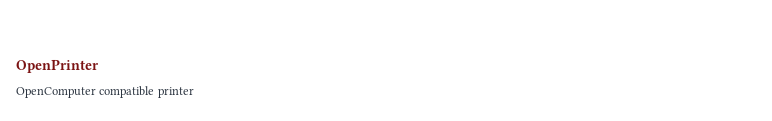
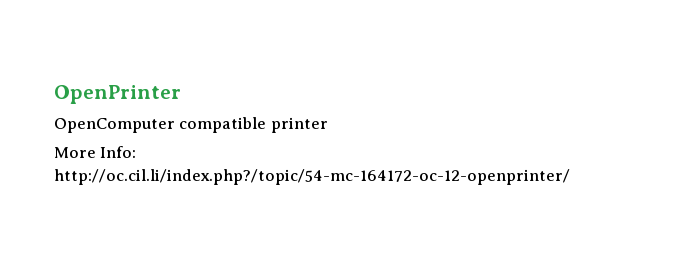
+ More Info: http://oc.cil.li/index.php?/topic/54-mc-164172-oc-12-openprinter/

